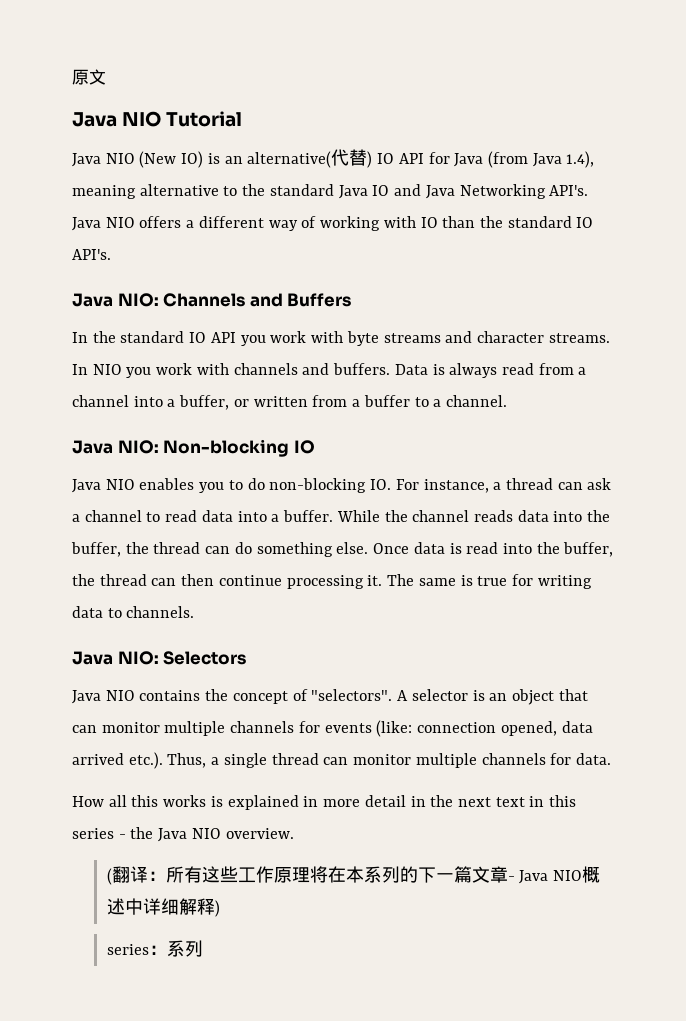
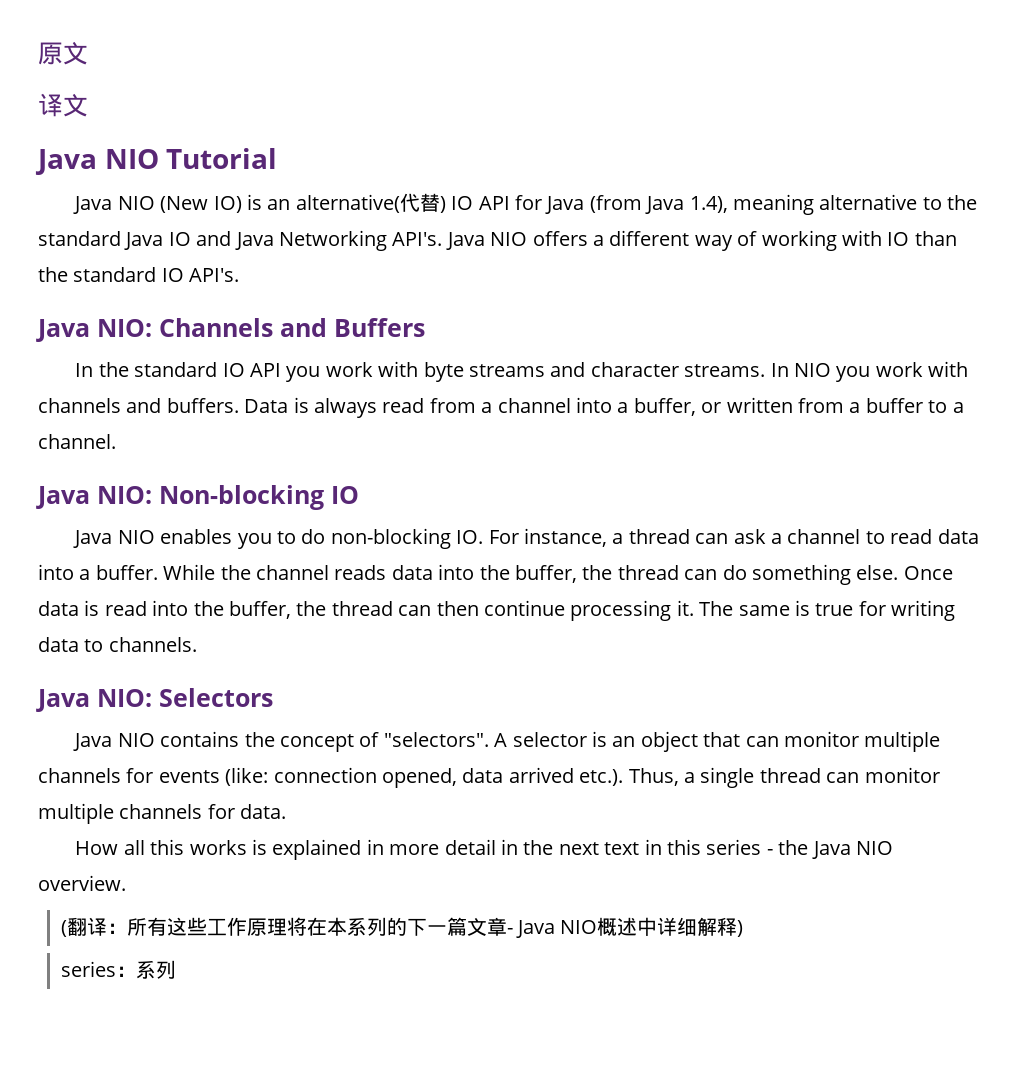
+ 译文

